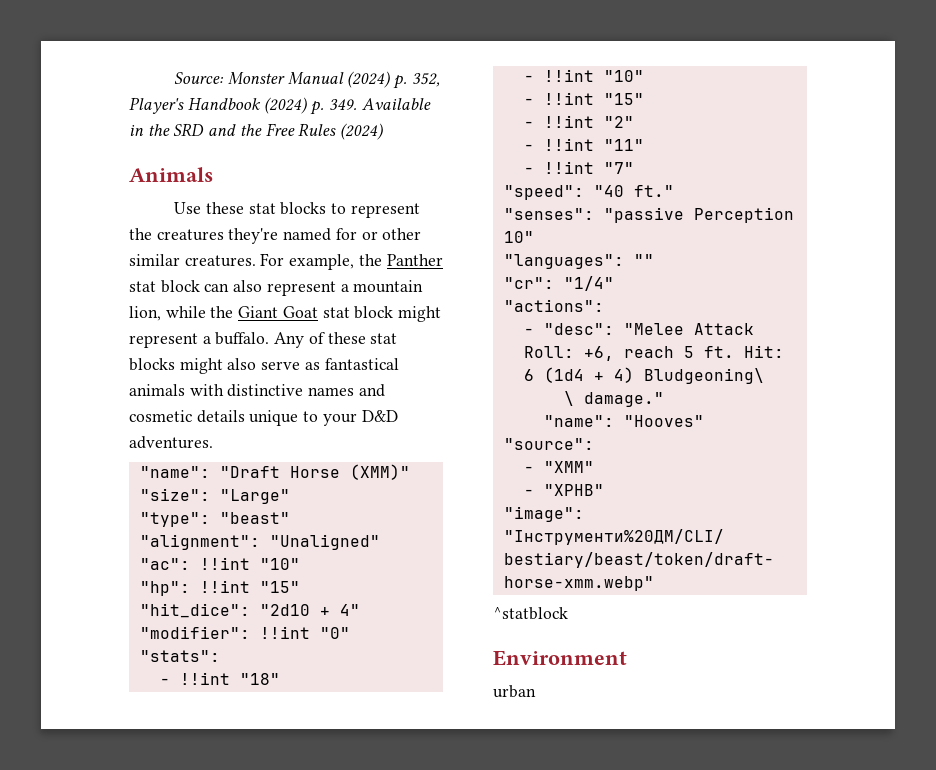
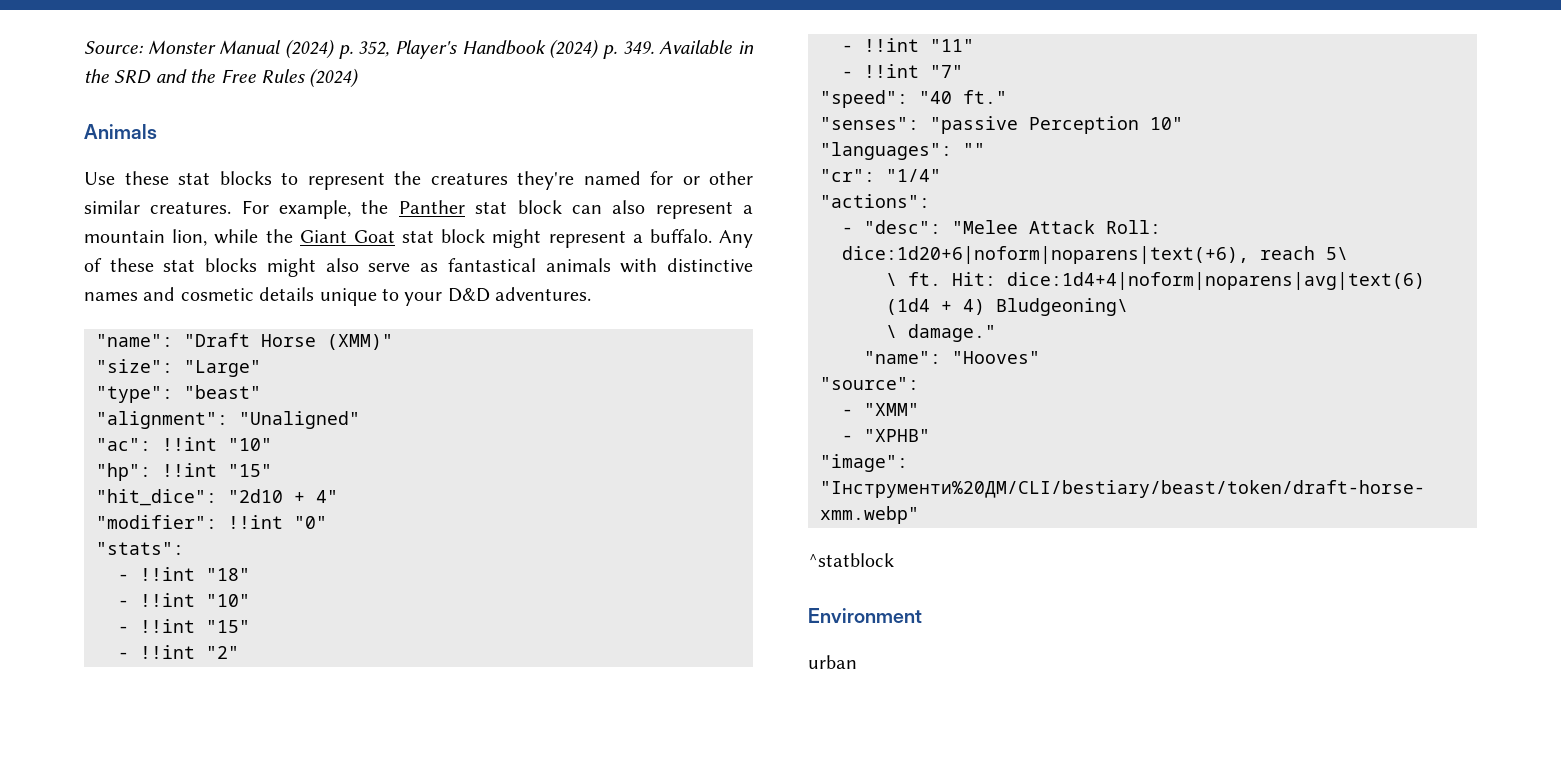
- - "desc": "Melee Attack Roll: +6, reach 5 ft.
+ - "desc": "Melee Attack Roll: dice:1d20+6|noform|noparens|text(+6), reach 5\
+ \ ft.
- Hit: 6 (1d4 + 4) Bludgeoning\
+ Hit: dice:1d4+4|noform|noparens|avg|text(6) (1d4 + 4) Bludgeoning\

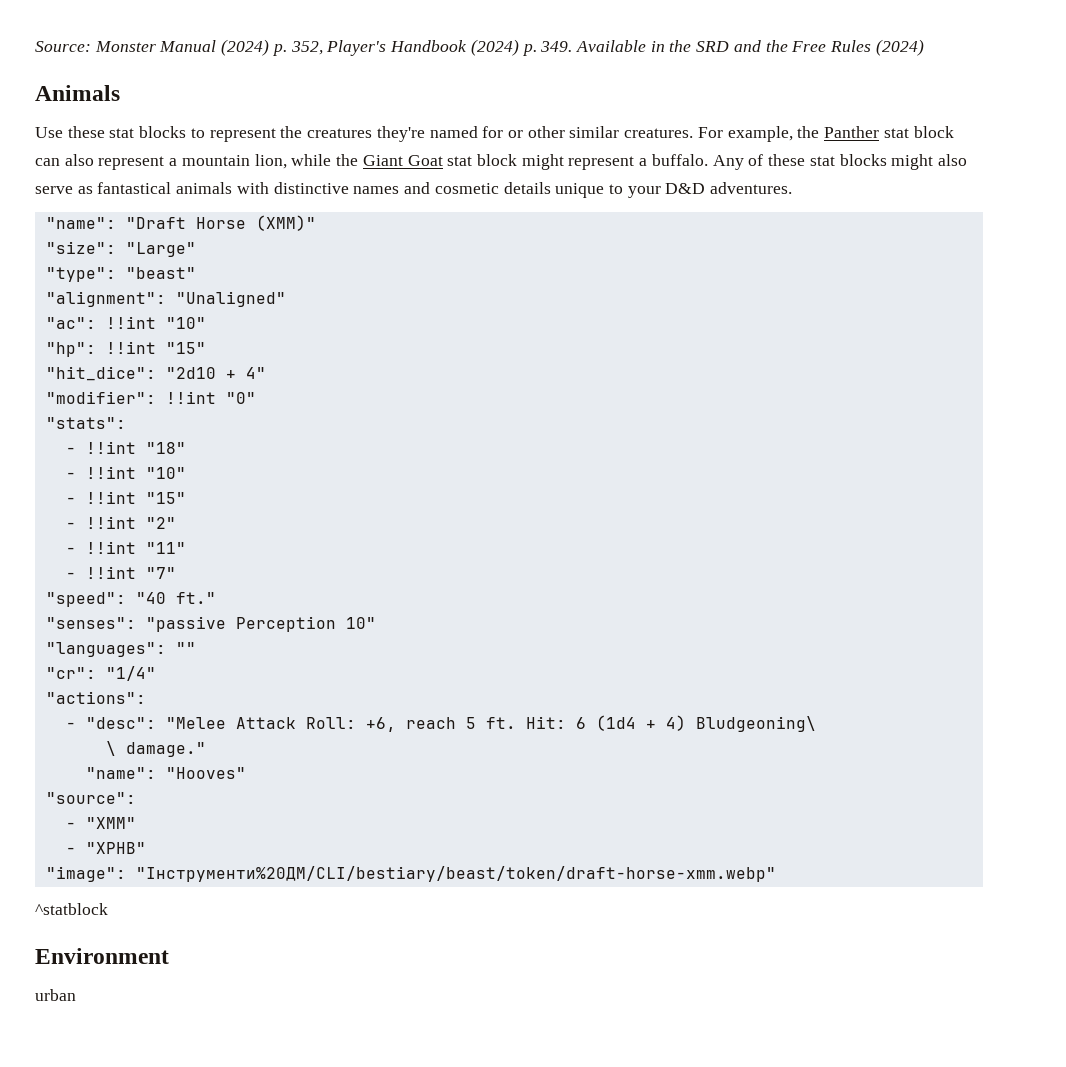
- - "desc": "Melee Attack Roll: dice:1d20+6|noform|noparens|text(+6), reach 5\
- \ ft.
+ - "desc": "Melee Attack Roll: +6, reach 5 ft.
- Hit: dice:1d4+4|noform|noparens|avg|text(6) (1d4 + 4) Bludgeoning\
+ Hit: 6 (1d4 + 4) Bludgeoning\

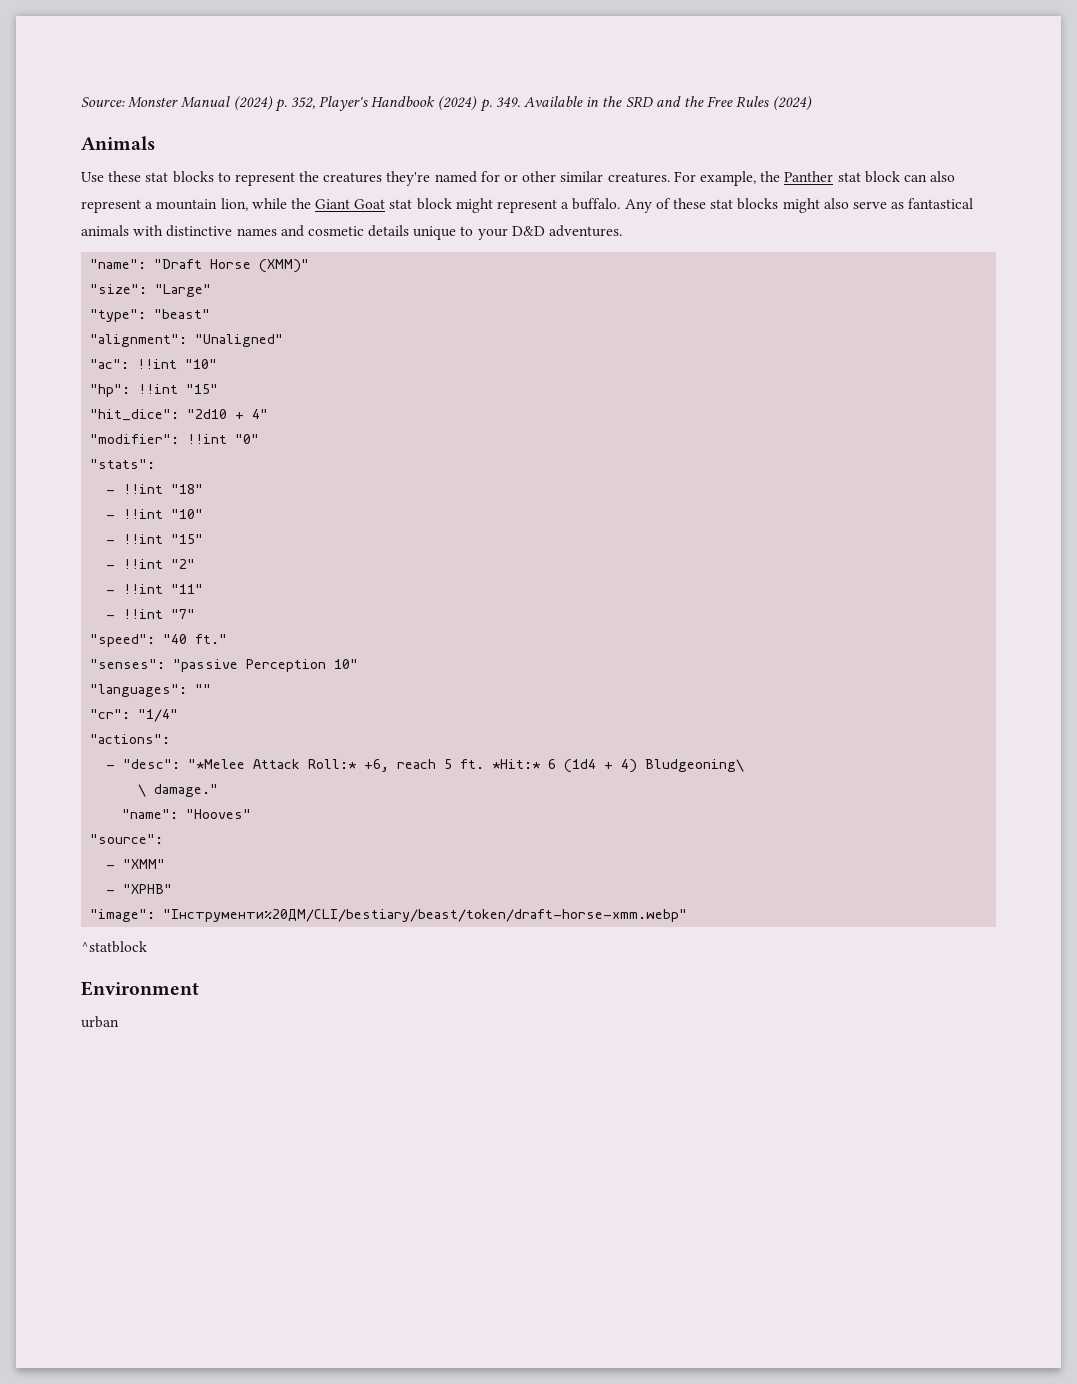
- - "desc": "Melee Attack Roll: +6, reach 5 ft.
+ - "desc": "*Melee Attack Roll:* +6, reach 5 ft.
- Hit: 6 (1d4 + 4) Bludgeoning\
+ *Hit:* 6 (1d4 + 4) Bludgeoning\

